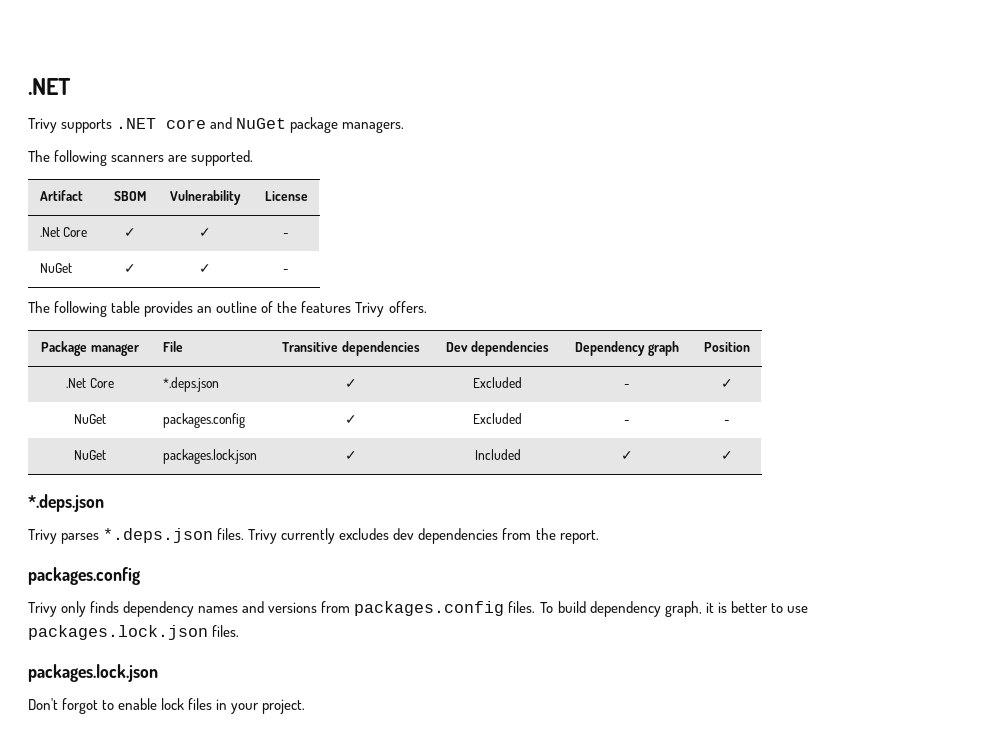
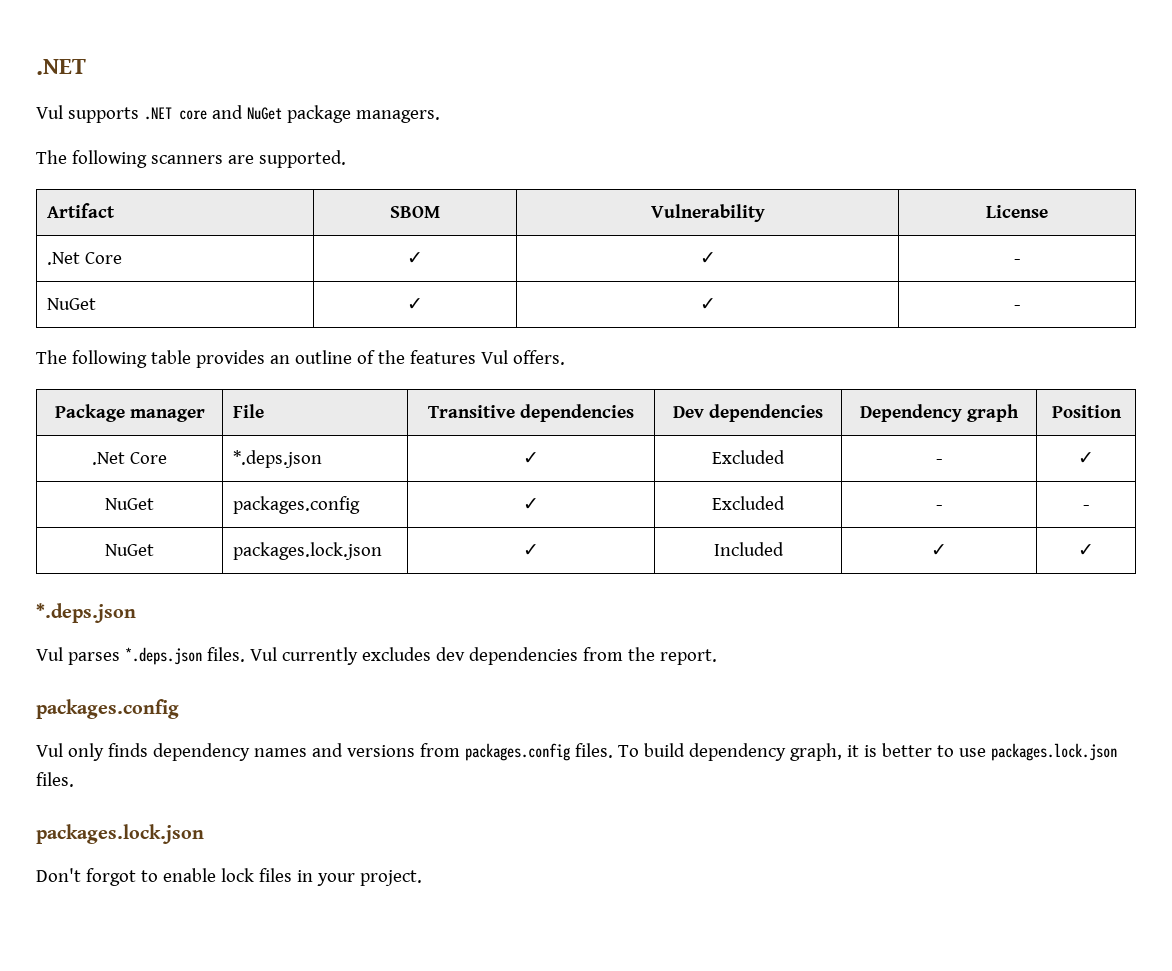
- Trivy supports .NET core and NuGet package managers.
+ Vul supports .NET core and NuGet package managers.
- The following table provides an outline of the features Trivy offers.
+ The following table provides an outline of the features Vul offers.
- Trivy parses *.deps.json files.
+ Vul parses *.deps.json files.
- Trivy currently excludes dev dependencies from the report.
+ Vul currently excludes dev dependencies from the report.
- Trivy only finds dependency names and versions from packages.config files.
+ Vul only finds dependency names and versions from packages.config files.

